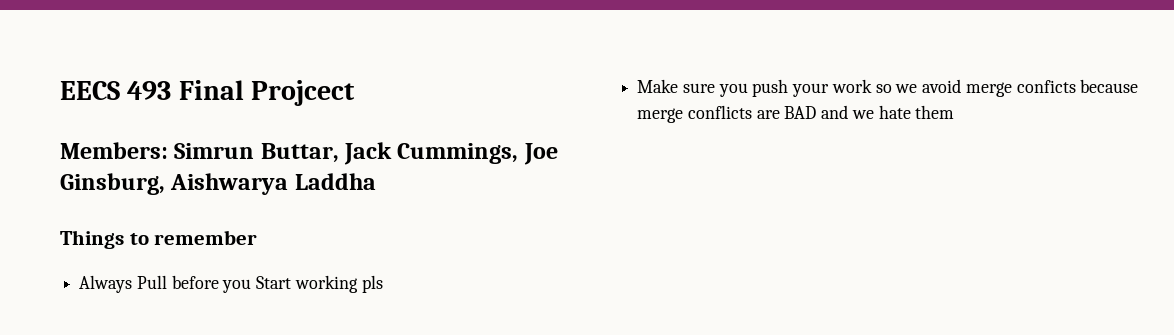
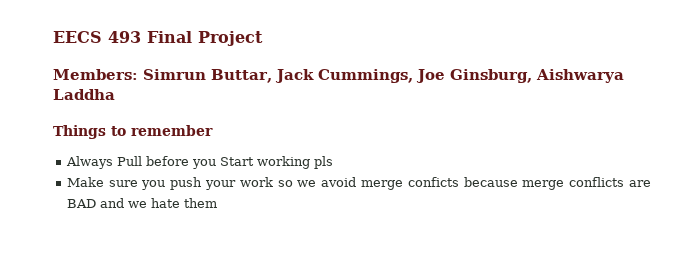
- EECS 493 Final Projcect
+ EECS 493 Final Project

